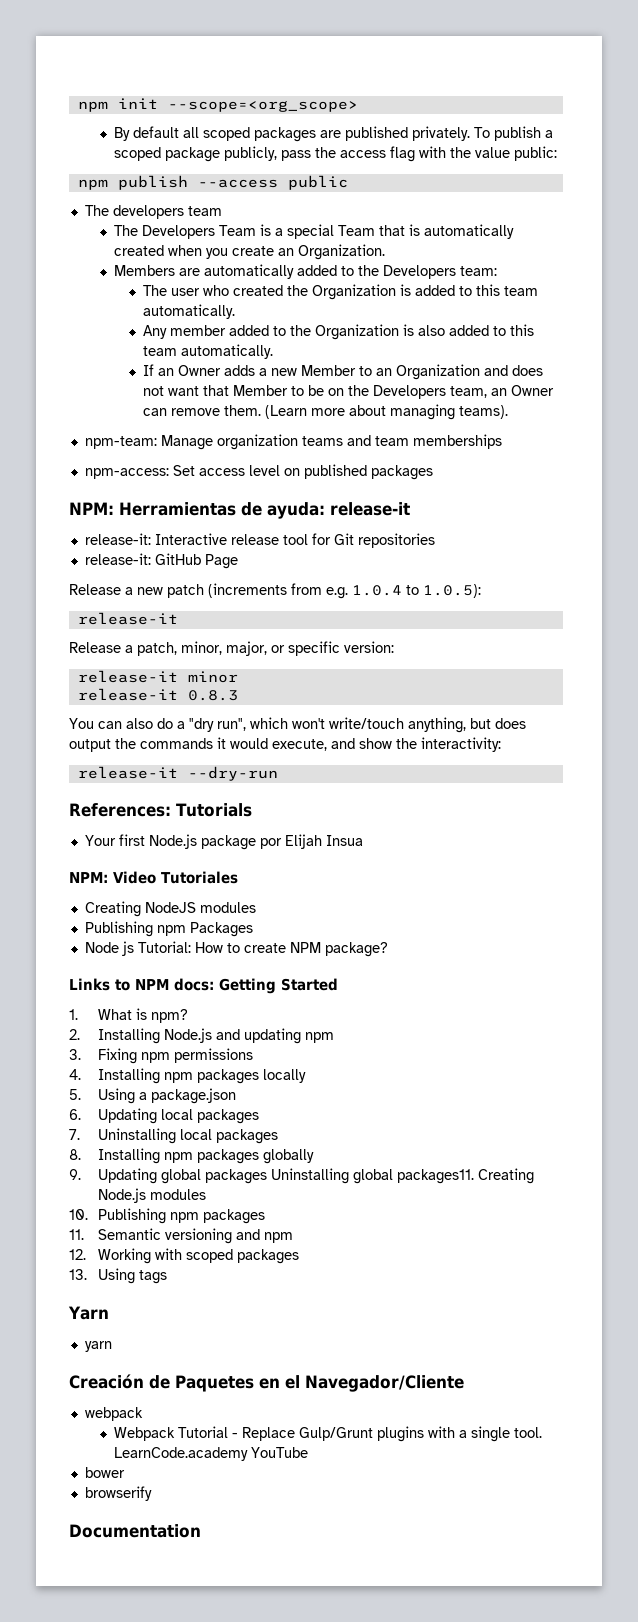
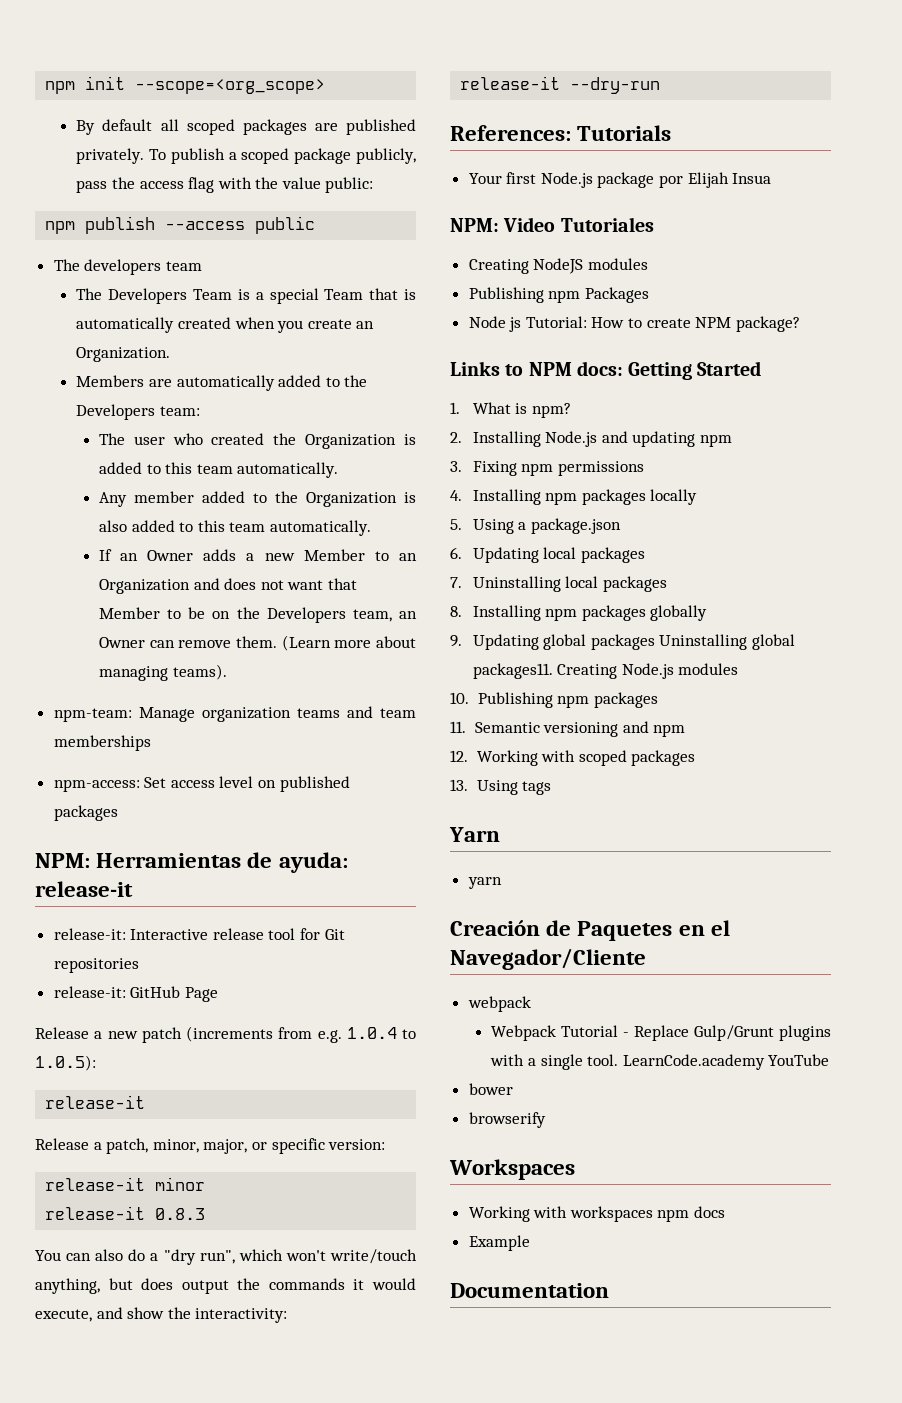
+ Workspaces
+ Working with workspaces npm docs
+ Example

